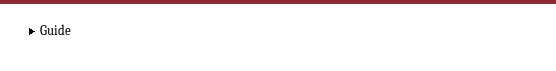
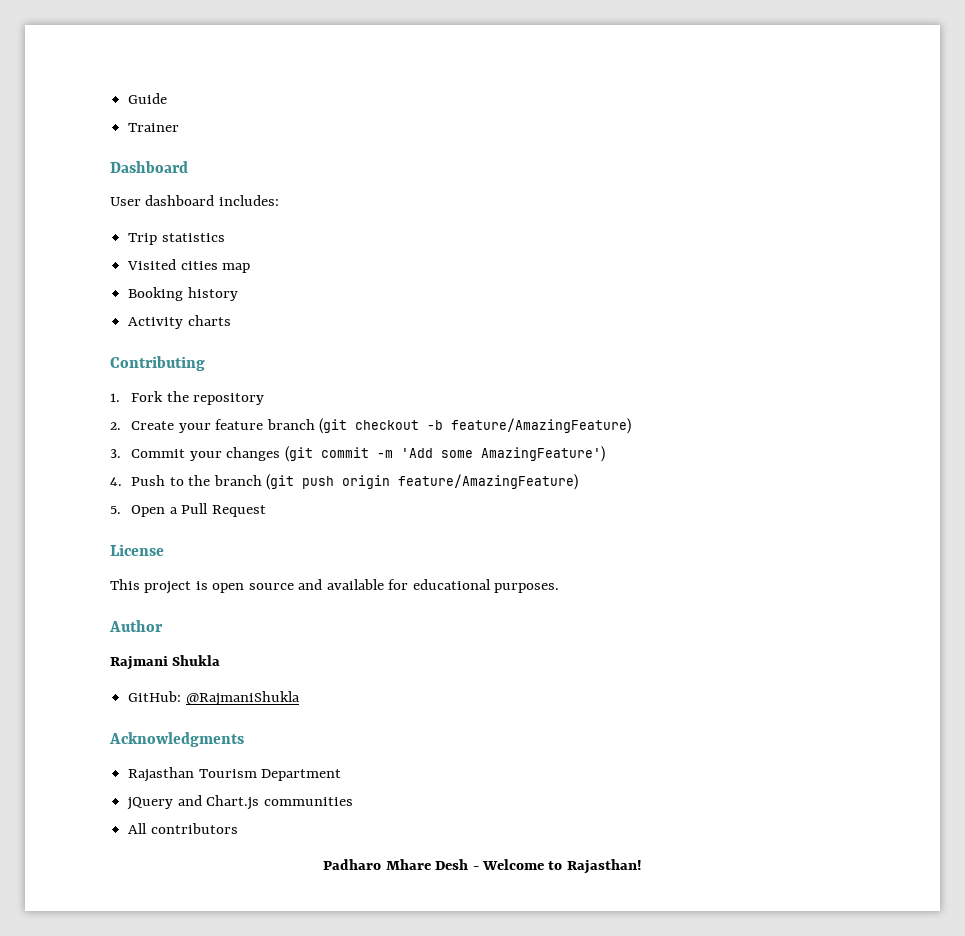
+ Trainer
+ Dashboard
+ User dashboard includes:
+ Trip statistics
+ Visited cities map
+ Booking history
+ Activity charts
+ Contributing
+ 1. Fork the repository
+ 2. Create your feature branch (git checkout -b feature/AmazingFeature)
+ 3. Commit your changes (git commit -m 'Add some AmazingFeature')
+ 4. Push to the branch (git push origin feature/AmazingFeature)
+ 5. Open a Pull Request
+ License
+ This project is open source and available for educational purposes.
+ Author
+ Rajmani Shukla
+ GitHub: @RajmaniShukla
+ Acknowledgments
+ Rajasthan Tourism Department
+ jQuery and Chart.js communities
+ All contributors
+ Padharo Mhare Desh - Welcome to Rajasthan!

